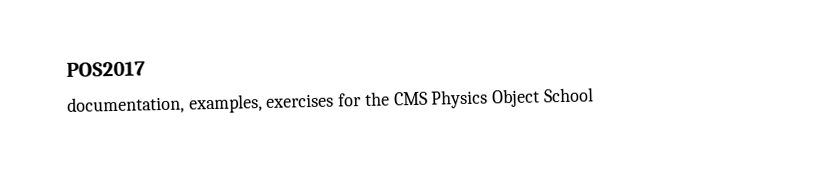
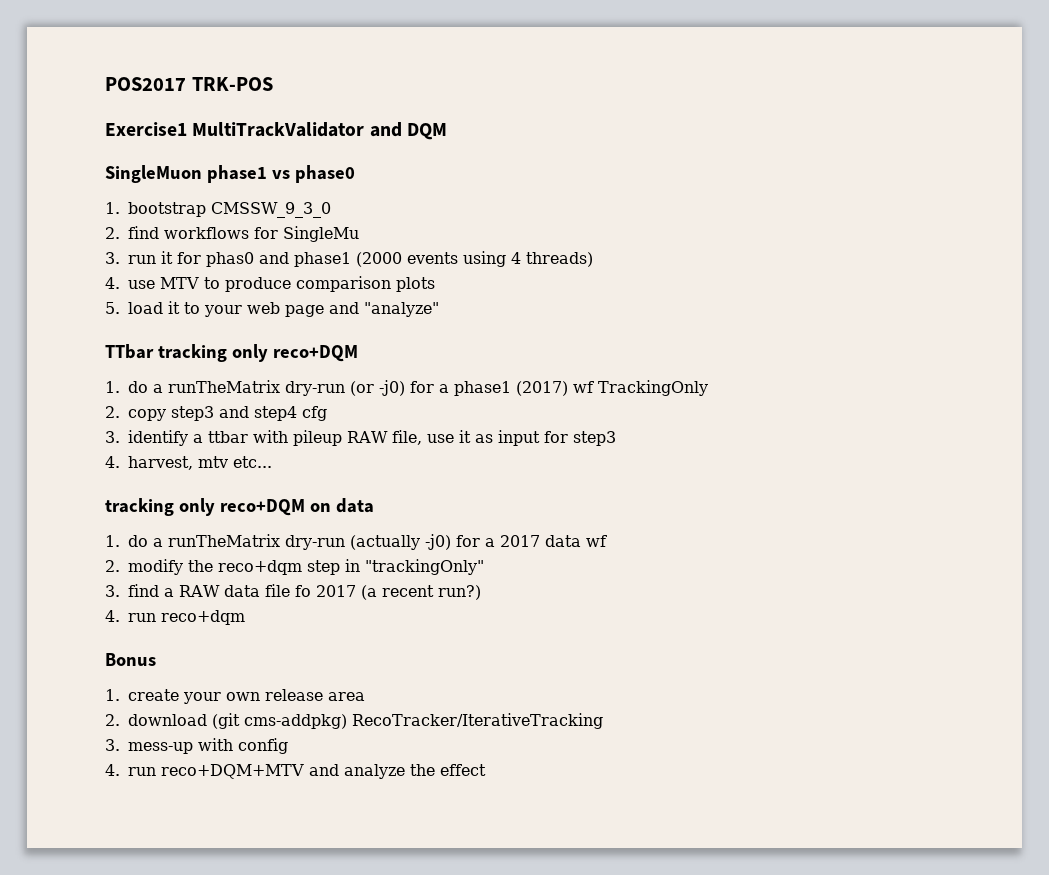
- POS2017
- documentation, examples, exercises for the CMS Physics Object School
+ POS2017 TRK-POS
+ Exercise1 MultiTrackValidator and DQM
+ SingleMuon phase1 vs phase0
+ 1. bootstrap CMSSW_9_3_0
+ 2. find workflows for SingleMu
+ 3. run it for phas0 and phase1 (2000 events using 4 threads)
+ 4. use MTV to produce comparison plots
+ 5. load it to your web page and "analyze"
+ TTbar tracking only reco+DQM
+ 1. do a runTheMatrix dry-run (or -j0) for a phase1 (2017) wf TrackingOnly
+ 2. copy step3 and step4 cfg
+ 3. identify a ttbar with pileup RAW file, use it as input for step3
+ 4. harvest, mtv etc...
+ tracking only reco+DQM on data
+ 1. do a runTheMatrix dry-run (actually -j0) for a 2017 data wf
+ 2. modify the reco+dqm step in "trackingOnly"
+ 3. find a RAW data file fo 2017 (a recent run?)
+ 4. run reco+dqm
+ Bonus
+ 1. create your own release area
+ 2. download (git cms-addpkg) RecoTracker/IterativeTracking
+ 3. mess-up with config
+ 4. run reco+DQM+MTV and analyze the effect

